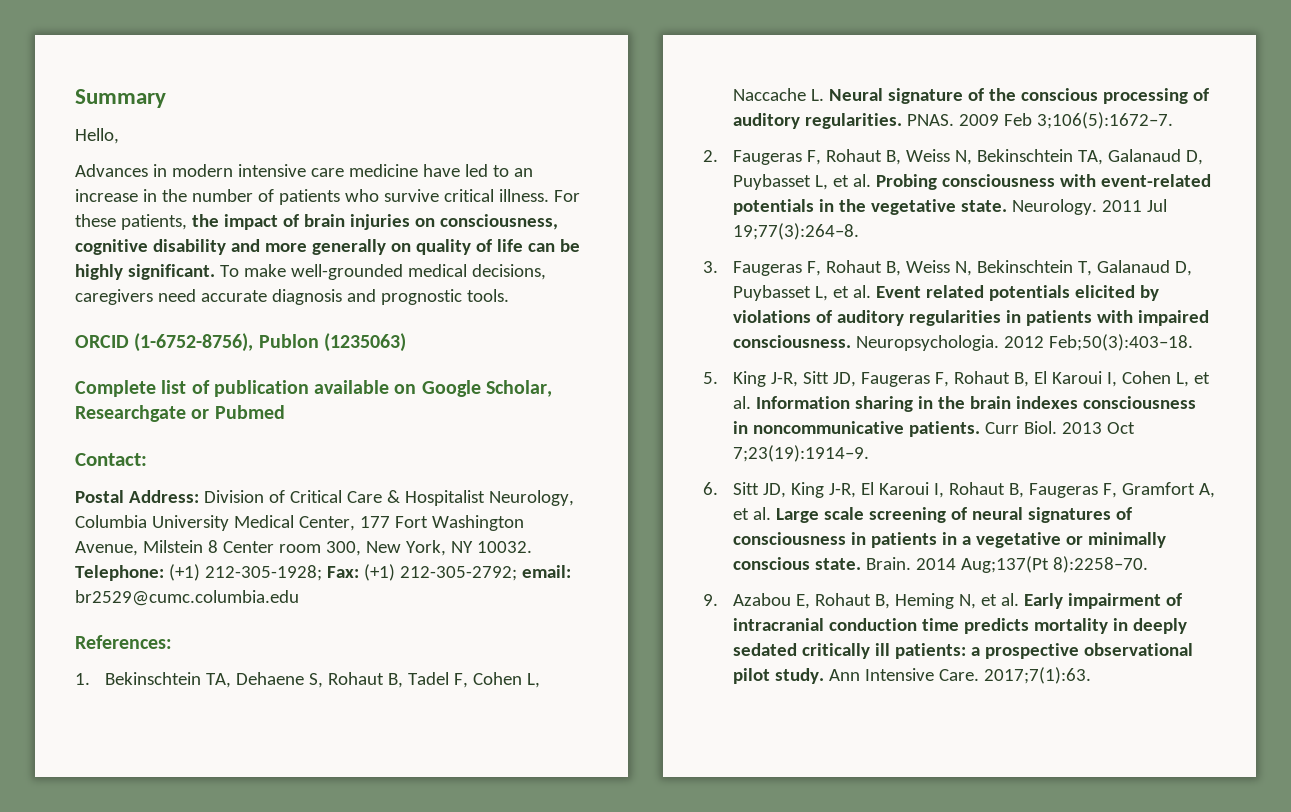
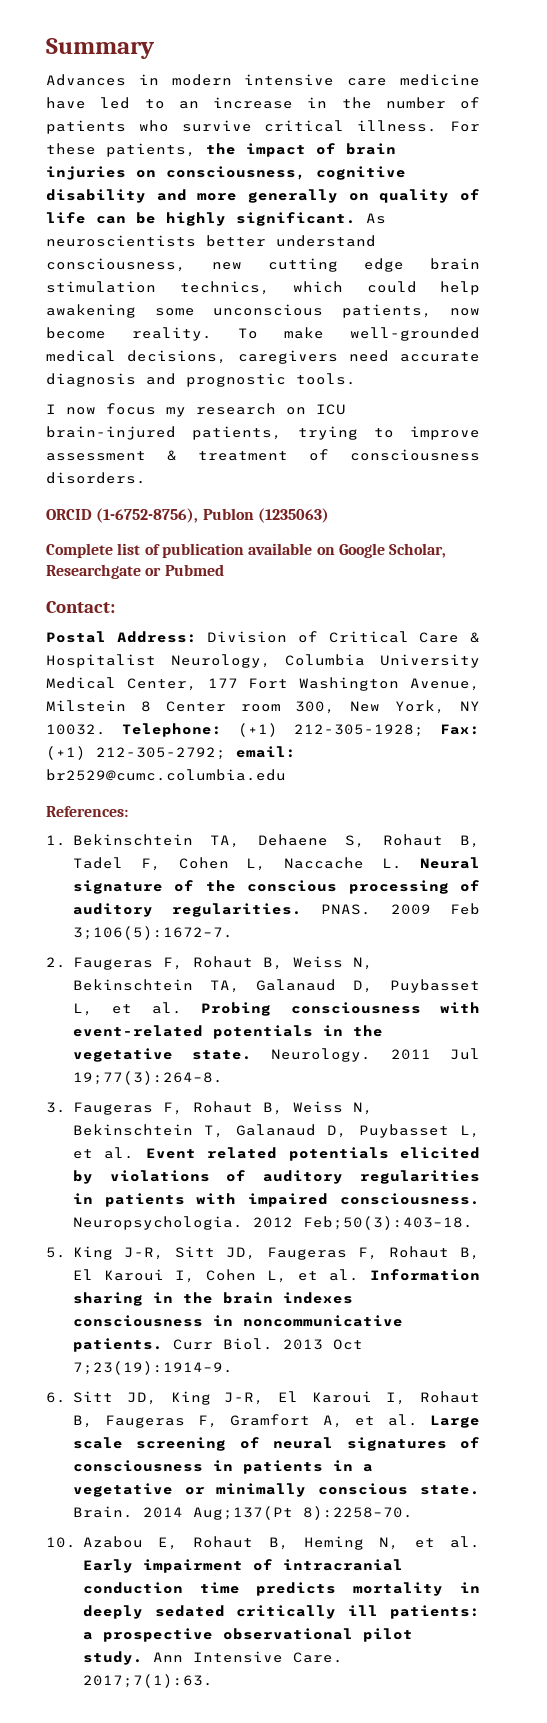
- Hello,
+ As neuroscientists better understand consciousness, new cutting edge brain stimulation technics, which could help awakening some unconscious patients, now become reality.
+ I now focus my research on ICU brain-injured patients, trying to improve assessment & treatment of consciousness disorders.
- 9. Azabou E, Rohaut B, Heming N, et al. Early impairment of intracranial conduction time predicts mortality in deeply sedated critically ill patients: a prospective observational pilot study.
+ 10. Azabou E, Rohaut B, Heming N, et al. Early impairment of intracranial conduction time predicts mortality in deeply sedated critically ill patients: a prospective observational pilot study.

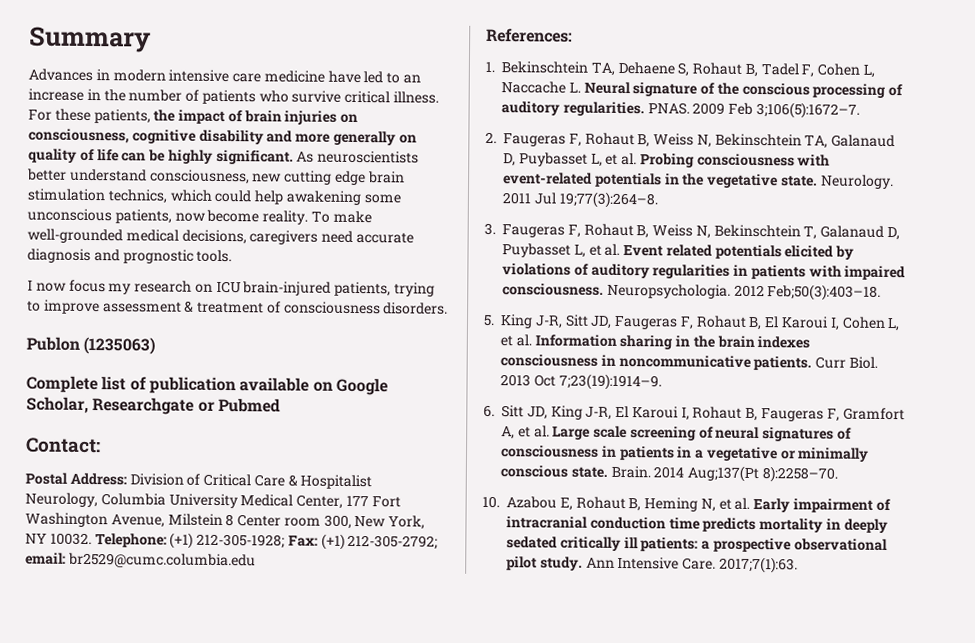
- ORCID (1-6752-8756), Publon (1235063)
+ Publon (1235063)

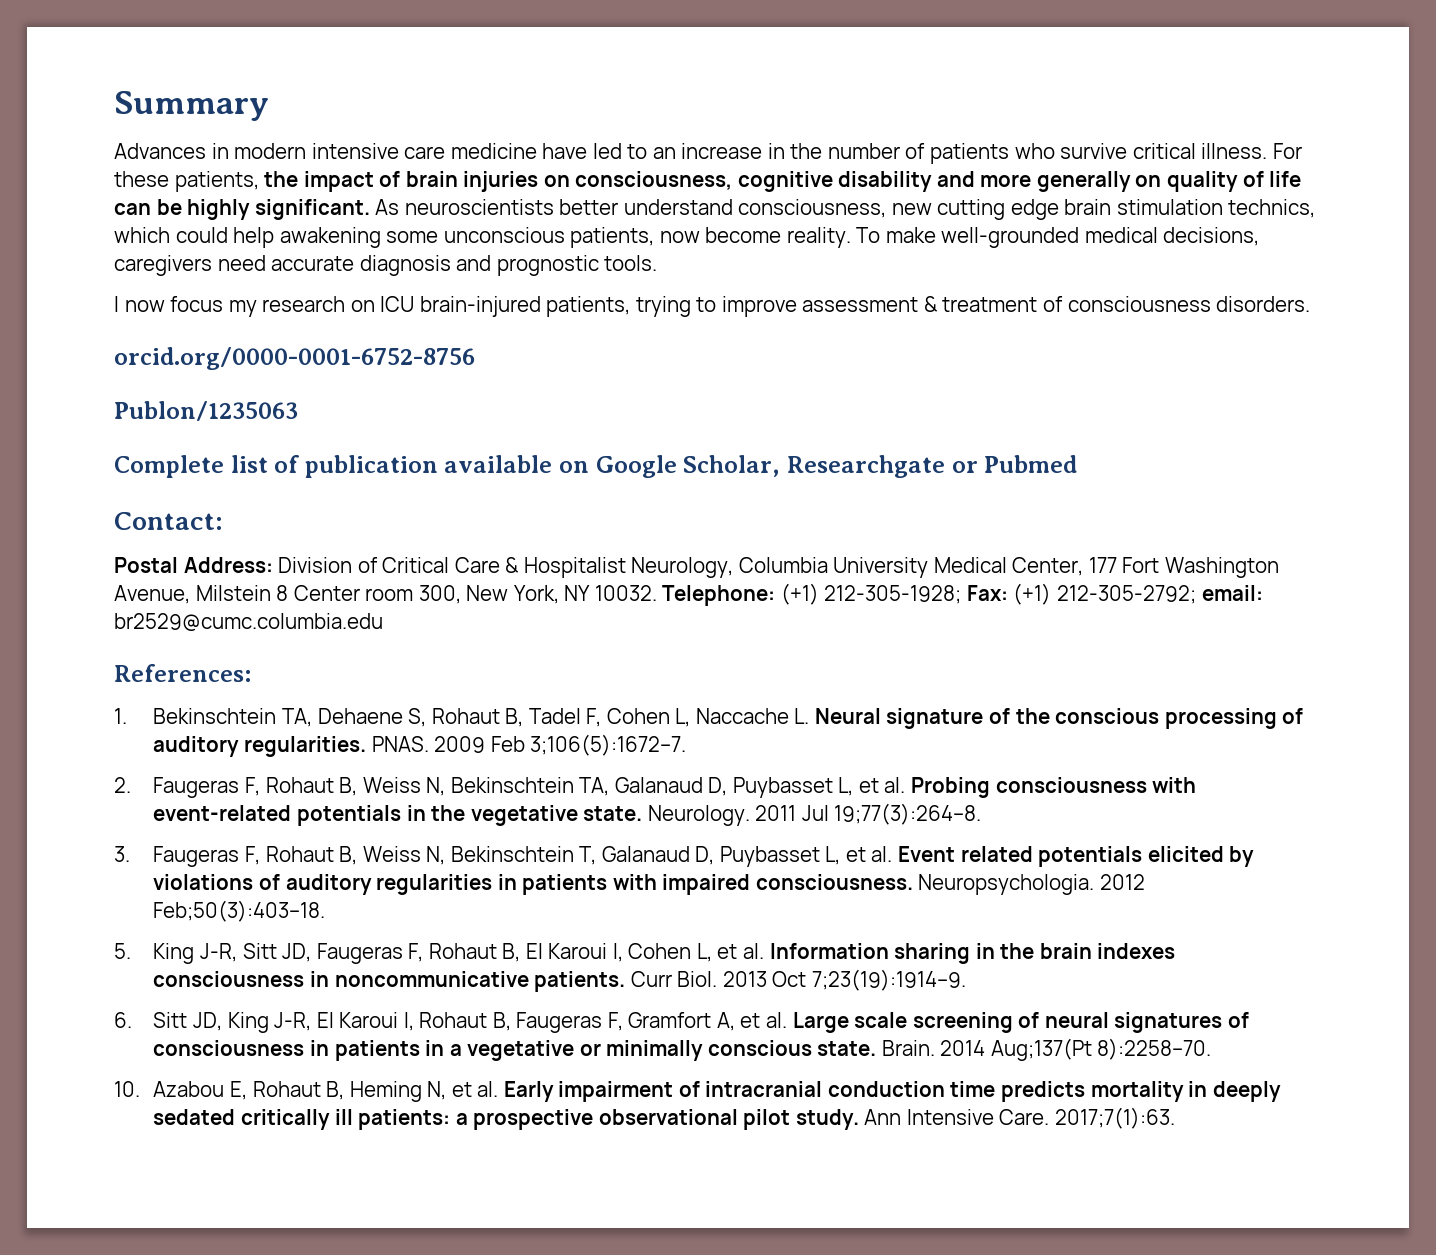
- Publon (1235063)
+ orcid.org/0000-0001-6752-8756
+ Publon/1235063

